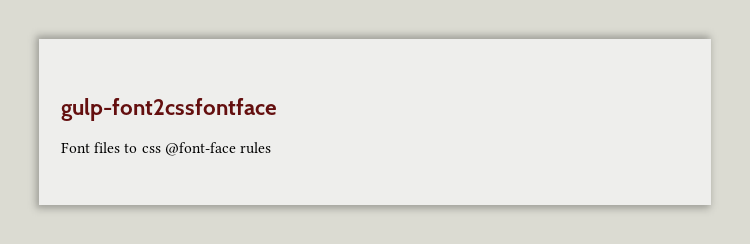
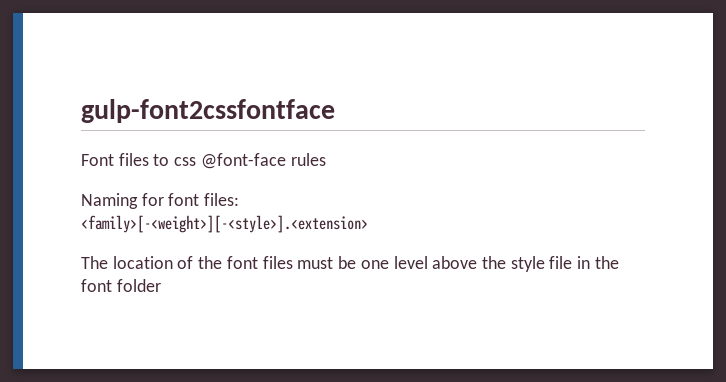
+ Naming for font files:
+ <family>[-<weight>][-<style>].<extension>
+ The location of the font files must be one level above the style file in the font folder

